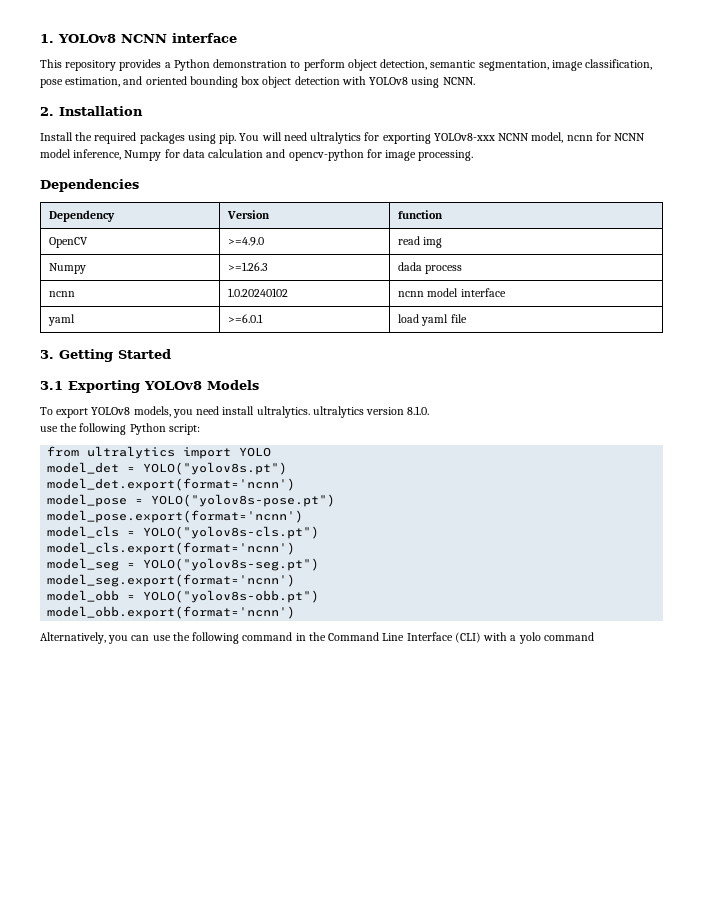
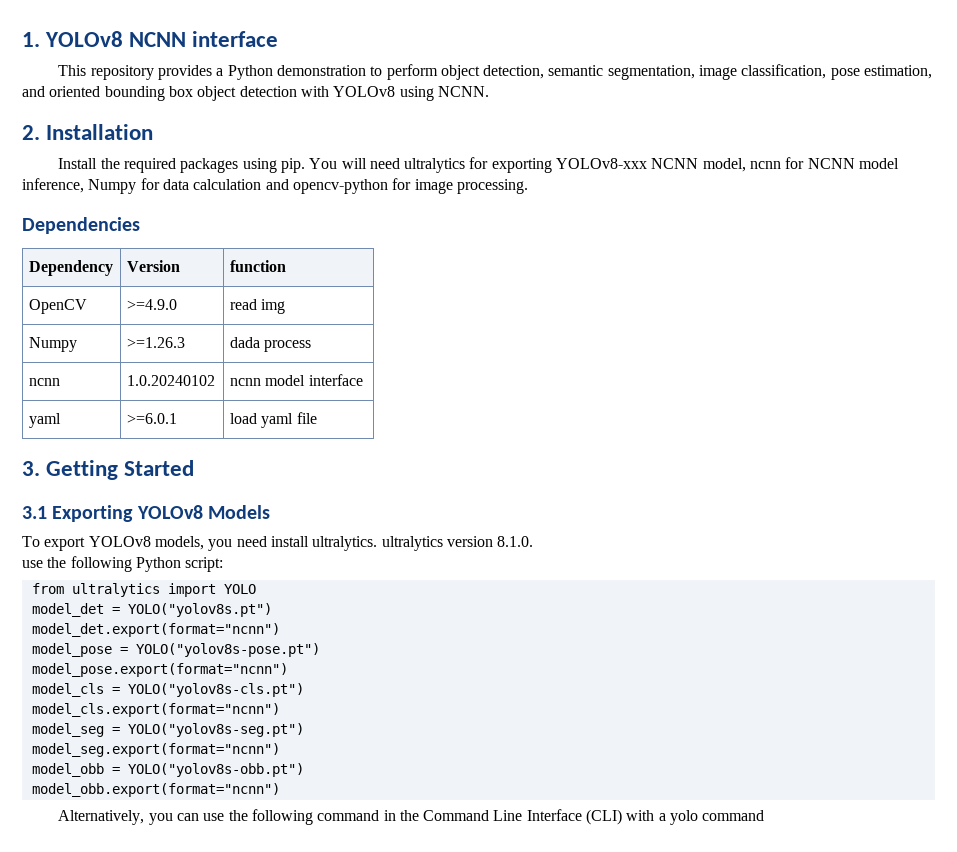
- model_det.export(format='ncnn')
+ model_det.export(format="ncnn")
- model_pose.export(format='ncnn')
+ model_pose.export(format="ncnn")
- model_cls.export(format='ncnn')
+ model_cls.export(format="ncnn")
- model_seg.export(format='ncnn')
+ model_seg.export(format="ncnn")
- model_obb.export(format='ncnn')
+ model_obb.export(format="ncnn")

